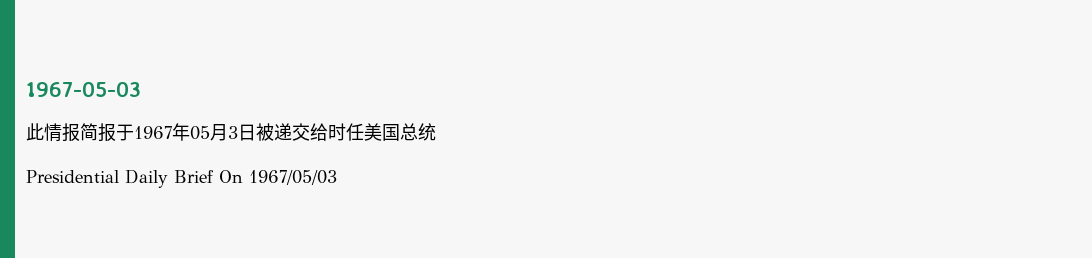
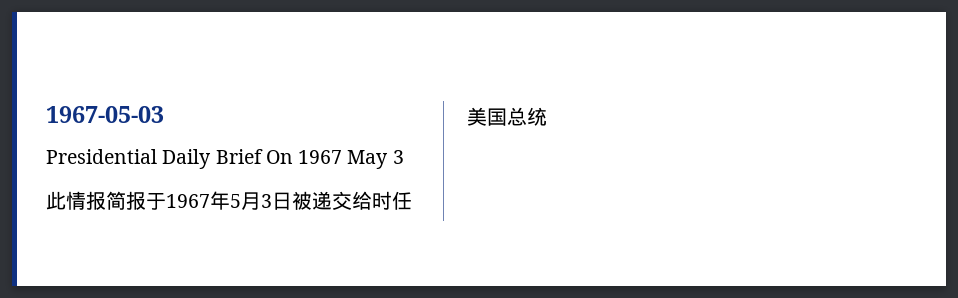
+ Presidential Daily Brief On 1967 May 3
- 此情报简报于1967年05月3日被递交给时任美国总统
+ 此情报简报于1967年5月3日被递交给时任美国总统
- Presidential Daily Brief On 1967/05/03

